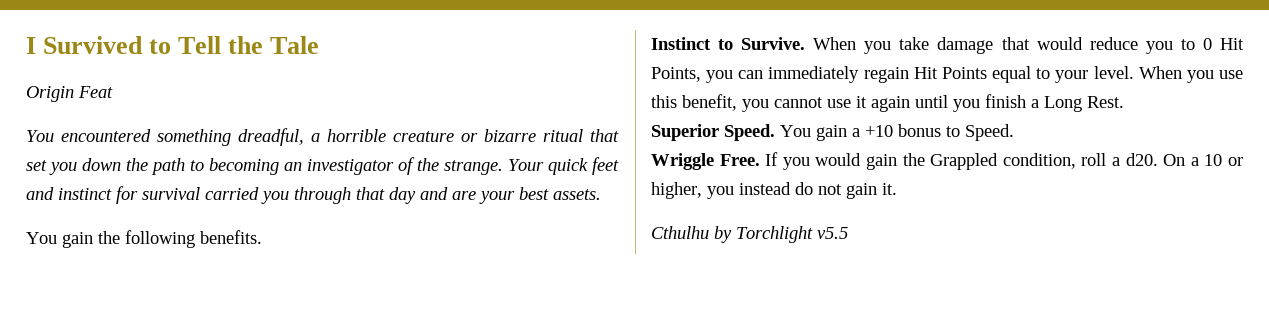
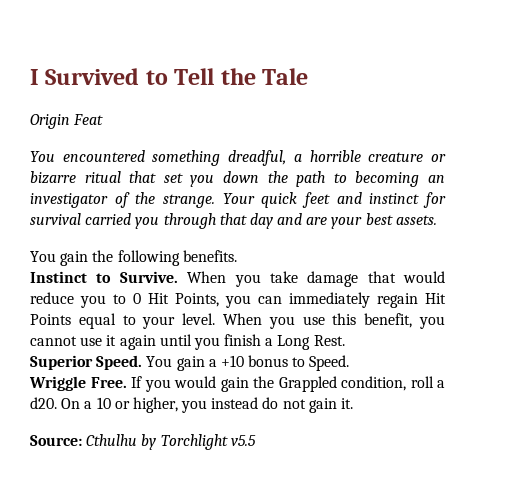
- Cthulhu by Torchlight v5.5
+ Source: Cthulhu by Torchlight v5.5

